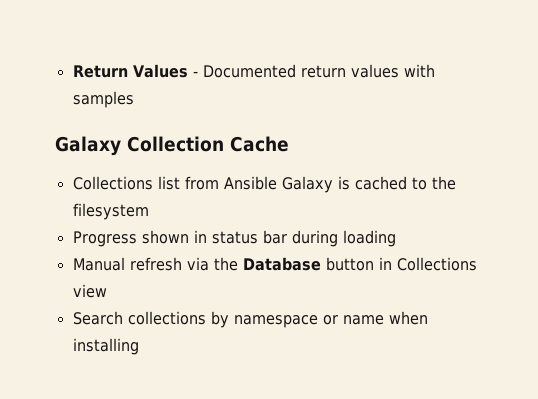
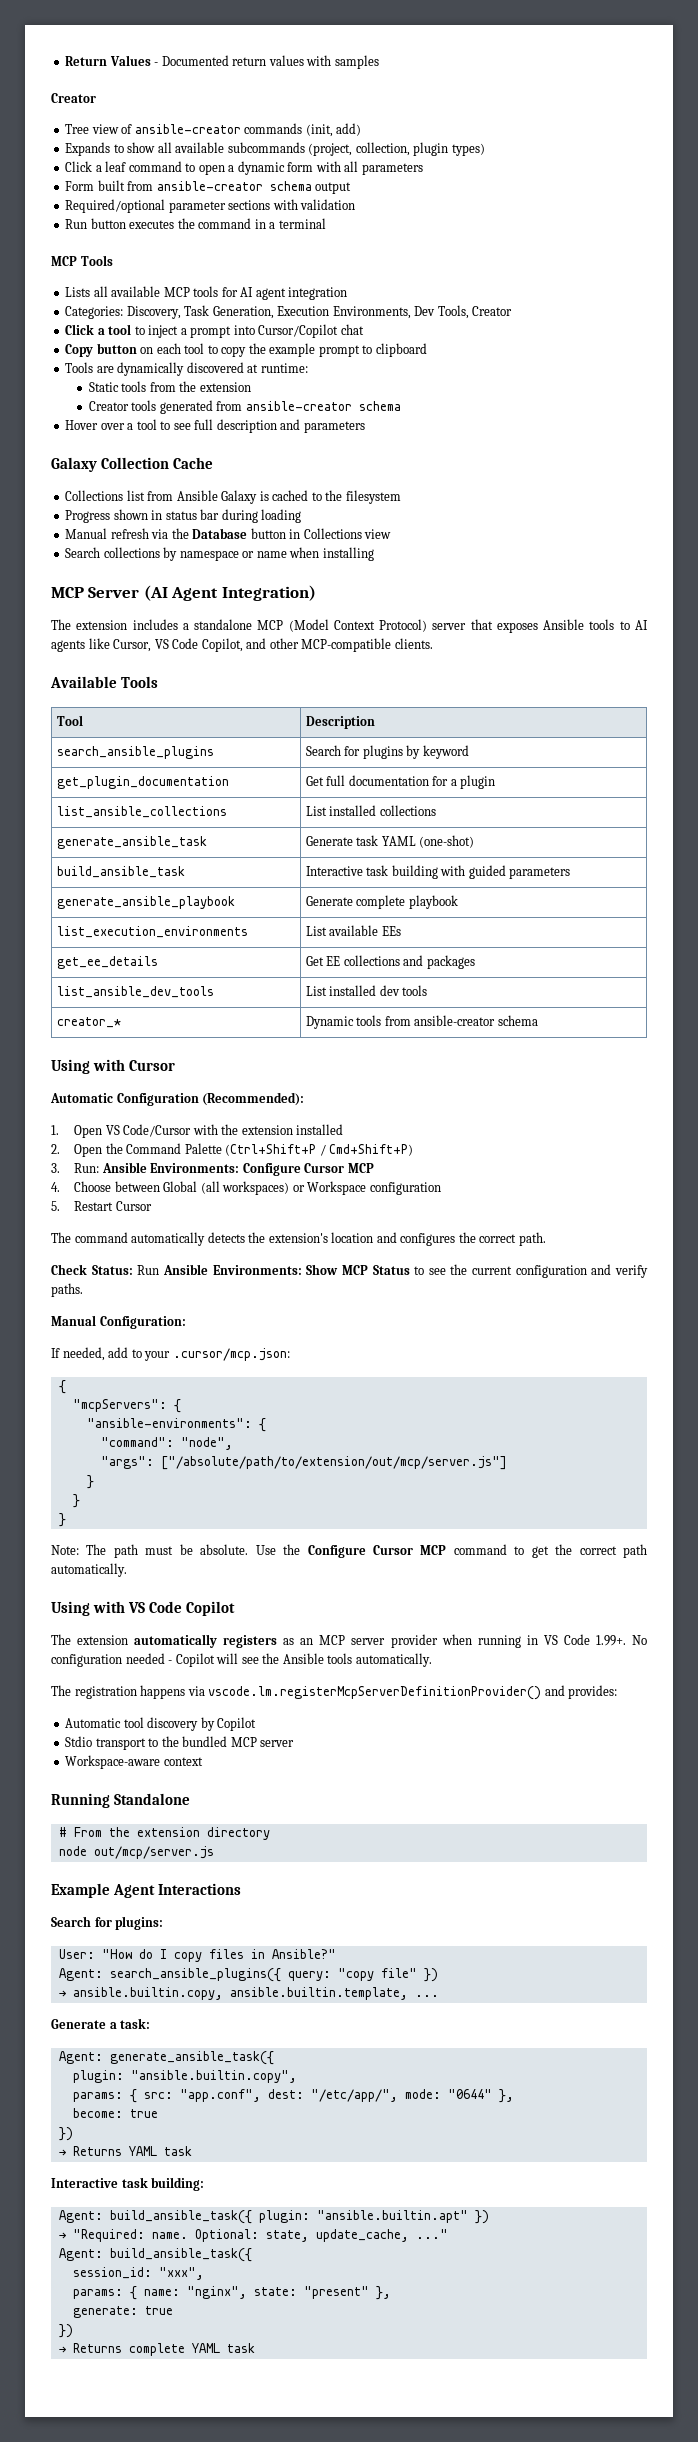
  Return Values - Documented return values with samples
+ Creator
+ Tree view of ansible-creator commands (init, add)
+ Expands to show all available subcommands (project, collection, plugin types)
+ Click a leaf command to open a dynamic form with all parameters
+ Form built from ansible-creator schema output
+ Required/optional parameter sections with validation
+ Run button executes the command in a terminal
+ MCP Tools
+ Lists all available MCP tools for AI agent integration
+ Categories: Discovery, Task Generation, Execution Environments, Dev Tools, Creator
+ Click a tool to inject a prompt into Cursor/Copilot chat
+ Copy button on each tool to copy the example prompt to clipboard
+ Tools are dynamically discovered at runtime:
+ Static tools from the extension
+ Creator tools generated from ansible-creator schema
+ Hover over a tool to see full description and parameters
+ MCP Server (AI Agent Integration)
+ The extension includes a standalone MCP (Model Context Protocol) server that exposes Ansible tools to AI agents like Cursor, VS Code Copilot, and other MCP-compatible clients.
+ Available Tools
+ Tool | Description
+ search_ansible_plugins | Search for plugins by keyword
+ get_plugin_documentation | Get full documentation for a plugin
+ list_ansible_collections | List installed collections
+ generate_ansible_task | Generate task YAML (one-shot)
+ build_ansible_task | Interactive task building with guided parameters
+ generate_ansible_playbook | Generate complete playbook
+ list_execution_environments | List available EEs
+ get_ee_details | Get EE collections and packages
+ list_ansible_dev_tools | List installed dev tools
+ creator_* | Dynamic tools from ansible-creator schema
+ Using with Cursor
+ Automatic Configuration (Recommended):
+ 1. Open VS Code/Cursor with the extension installed
+ 2. Open the Command Palette (Ctrl+Shift+P / Cmd+Shift+P)
+ 3. Run: Ansible Environments: Configure Cursor MCP
+ 4. Choose between Global (all workspaces) or Workspace configuration
+ 5. Restart Cursor
+ The command automatically detects the extension's location and configures the correct path.
+ Check Status: Run Ansible Environments: Show MCP Status to see the current configuration and verify paths.
+ Manual Configuration:
+ If needed, add to your .cursor/mcp.json:
+ {
+ "mcpServers": {
+ "ansible-environments": {
+ "command": "node",
+ "args": ["/absolute/path/to/extension/out/mcp/server.js"]
+ }
+ }
+ }
+ Note: The path must be absolute. Use the Configure Cursor MCP command to get the correct path automatically.
+ Using with VS Code Copilot
+ The extension automatically registers as an MCP server provider when running in VS Code 1.99+. No configuration needed - Copilot will see the Ansible tools automatically.
+ The registration happens via vscode.lm.registerMcpServerDefinitionProvider() and provides:
+ Automatic tool discovery by Copilot
+ Stdio transport to the bundled MCP server
+ Workspace-aware context
+ Running Standalone
+ # From the extension directory
+ node out/mcp/server.js
+ Example Agent Interactions
+ Search for plugins:
+ User: "How do I copy files in Ansible?"
+ Agent: search_ansible_plugins({ query: "copy file" })
+ → ansible.builtin.copy, ansible.builtin.template, ...
+ Generate a task:
+ Agent: generate_ansible_task({
+ plugin: "ansible.builtin.copy",
+ params: { src: "app.conf", dest: "/etc/app/", mode: "0644" },
+ become: true
+ })
+ → Returns YAML task
+ Interactive task building:
+ Agent: build_ansible_task({ plugin: "ansible.builtin.apt" })
+ → "Required: name. Optional: state, update_cache, ..."
+ Agent: build_ansible_task({
+ session_id: "xxx",
+ params: { name: "nginx", state: "present" },
+ generate: true
+ })
+ → Returns complete YAML task

